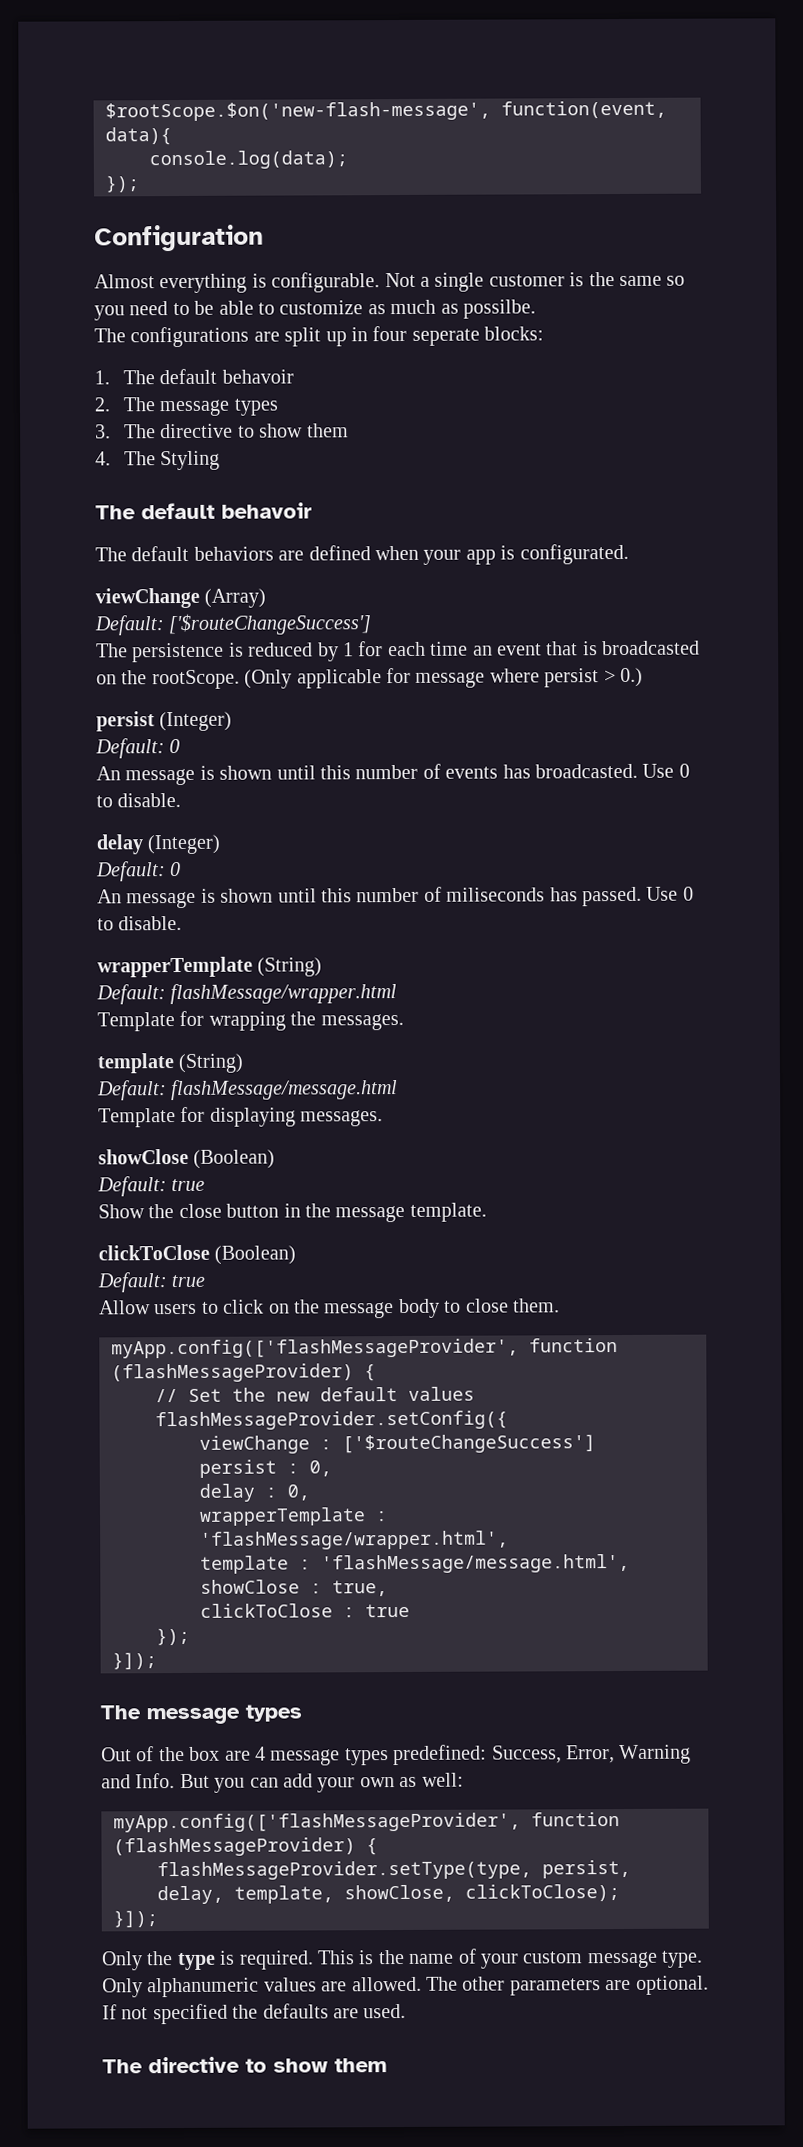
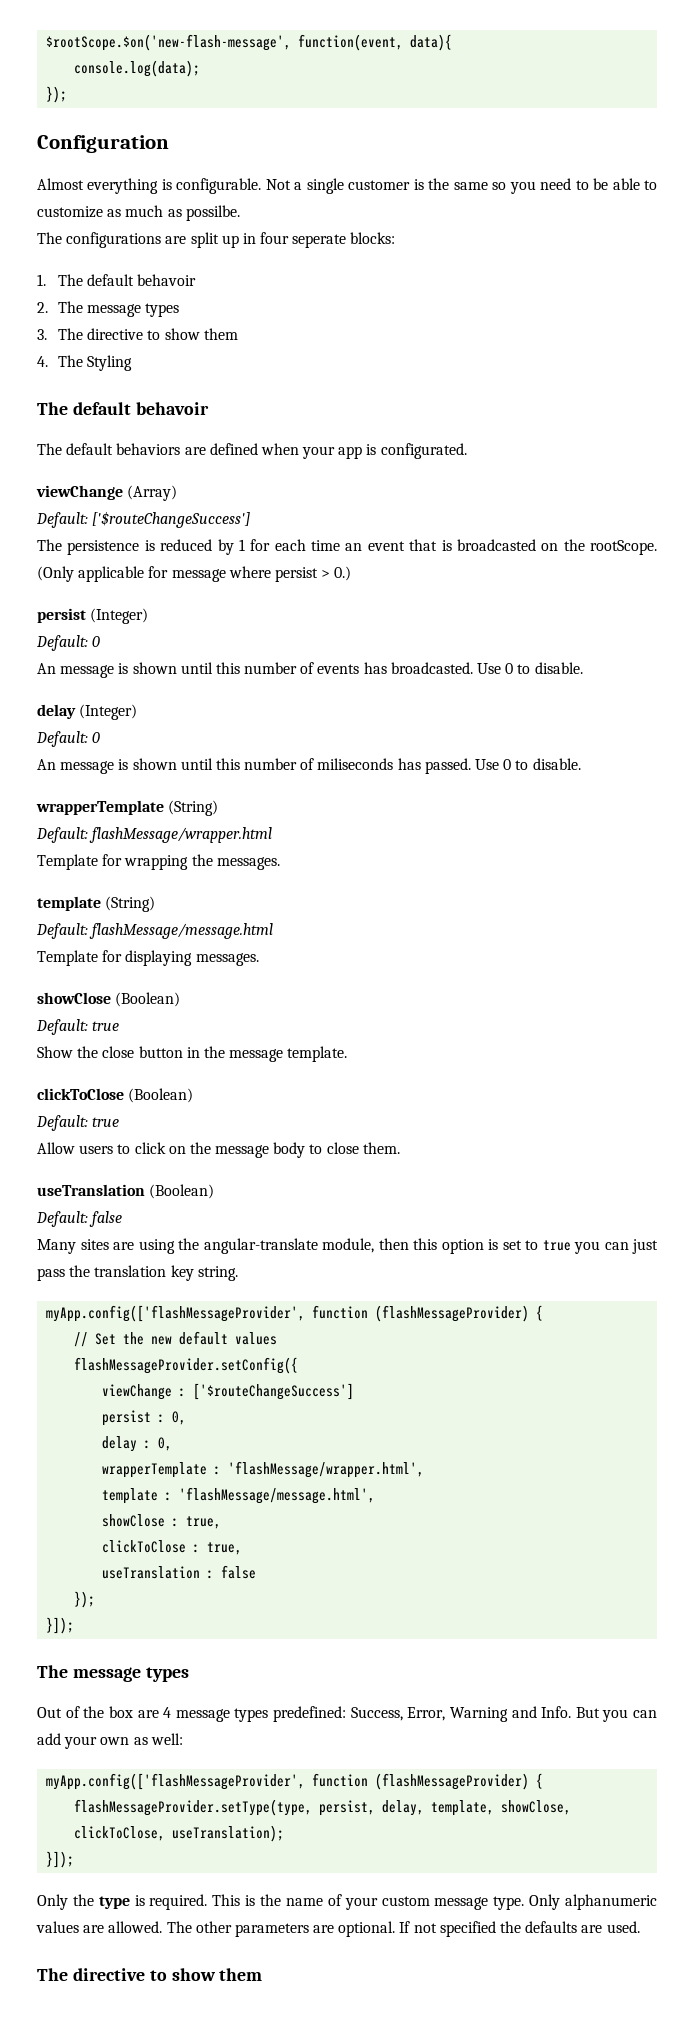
+ useTranslation (Boolean)
+ Default: false
+ Many sites are using the angular-translate module, then this option is set to true you can just pass the translation key string.
- clickToClose : true
+ clickToClose : true,
+ useTranslation : false
- flashMessageProvider.setType(type, persist, delay, template, showClose, clickToClose);
+ flashMessageProvider.setType(type, persist, delay, template, showClose, clickToClose, useTranslation);

